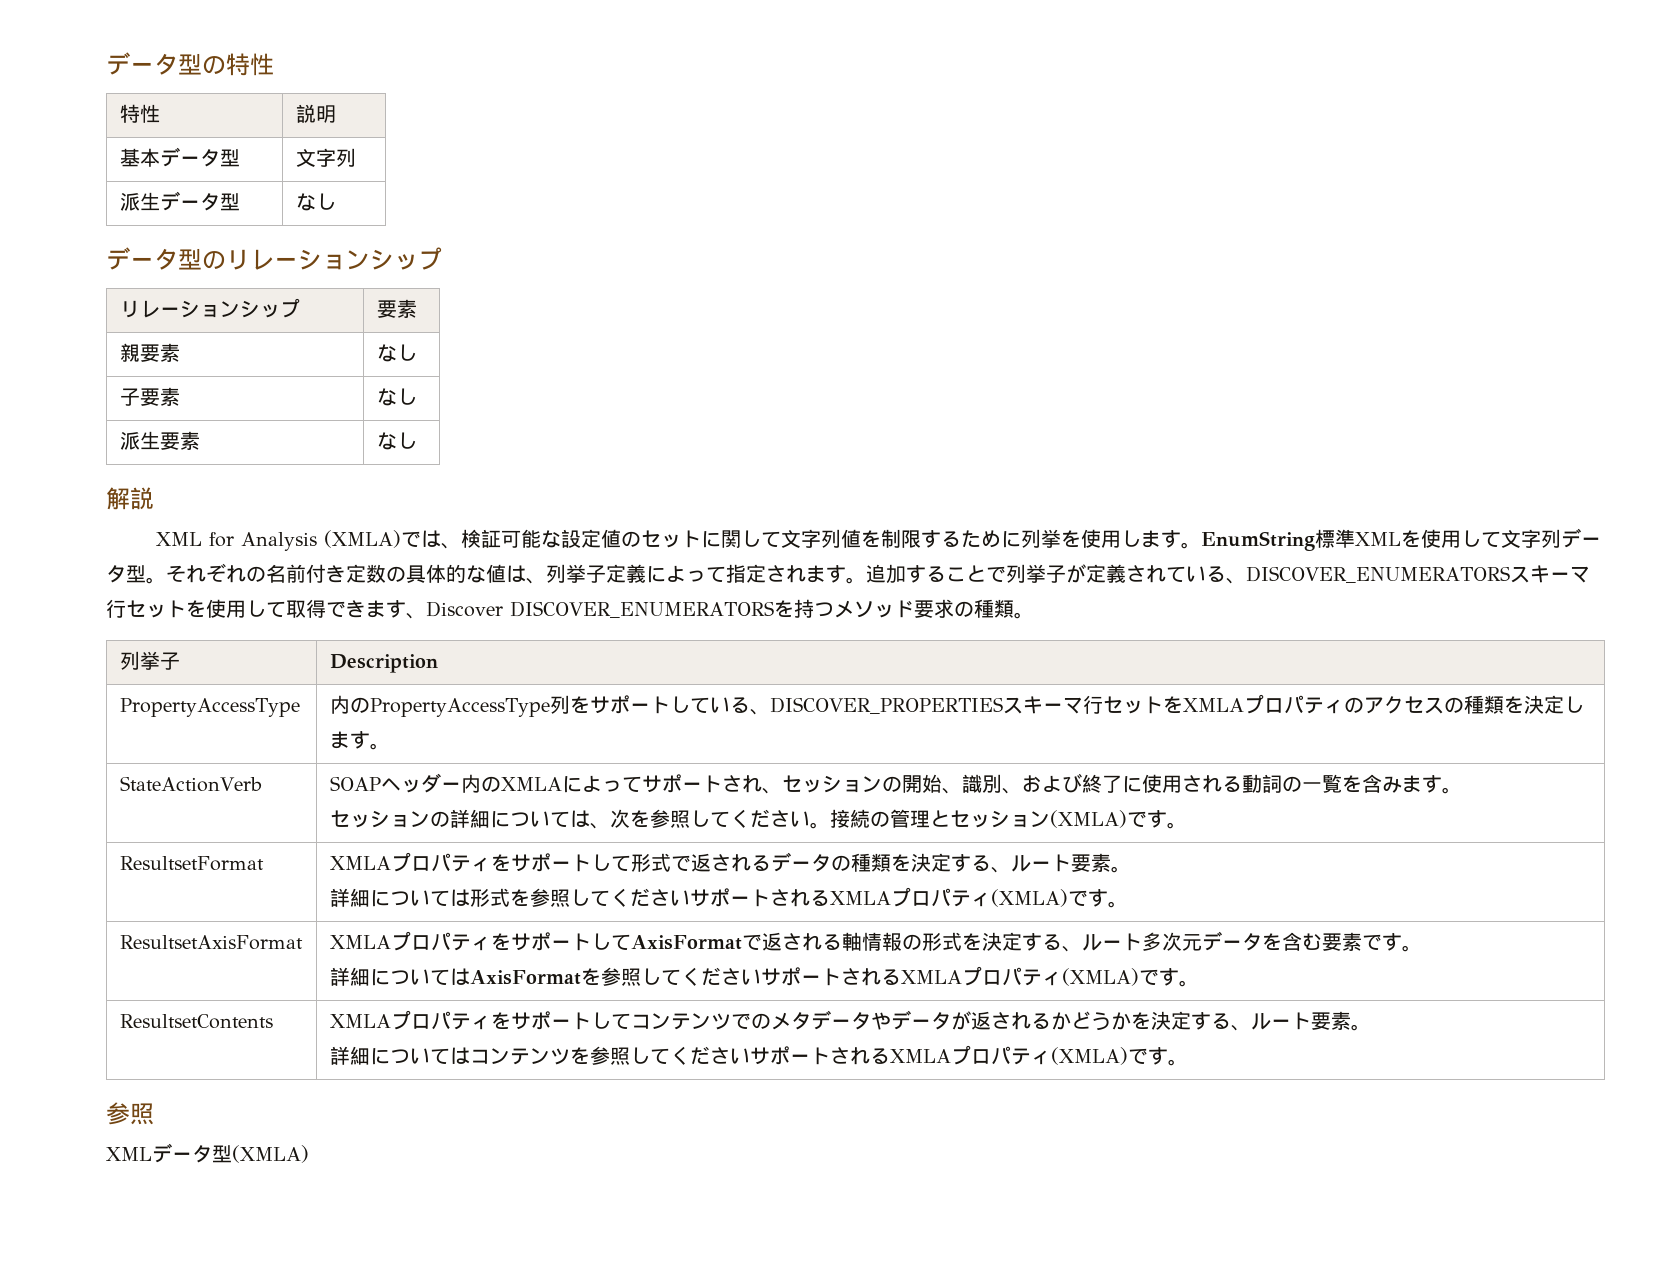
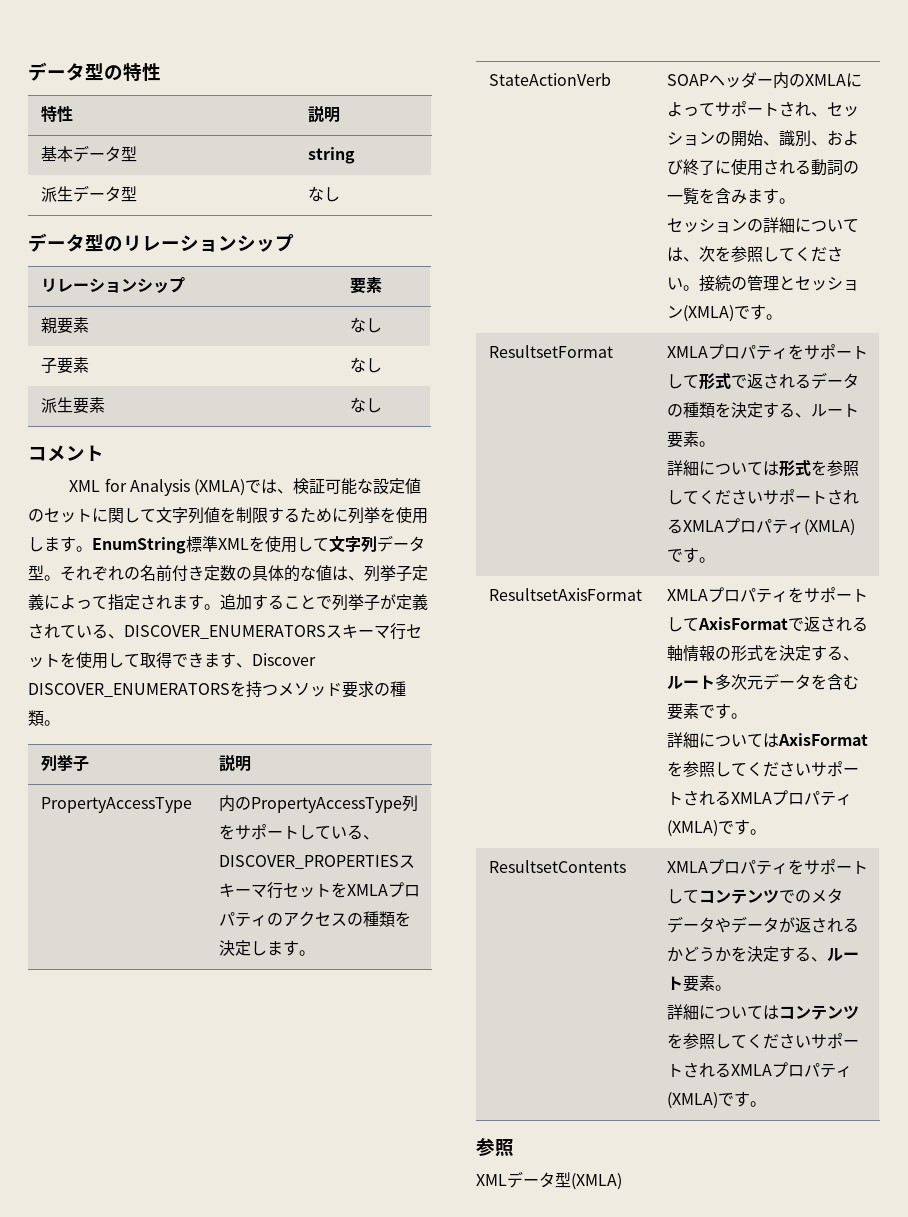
- 基本データ型 | 文字列
+ 基本データ型 | string
- 解説
+ コメント
- 列挙子 | Description
+ 列挙子 | 説明

